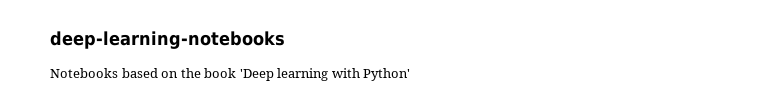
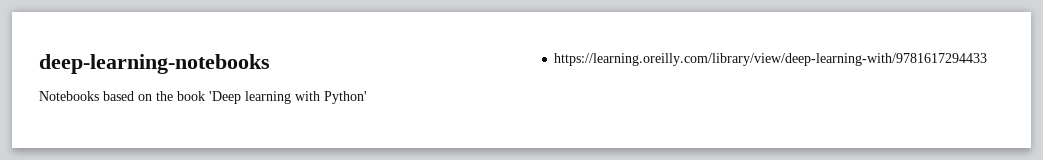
+ https://learning.oreilly.com/library/view/deep-learning-with/9781617294433

